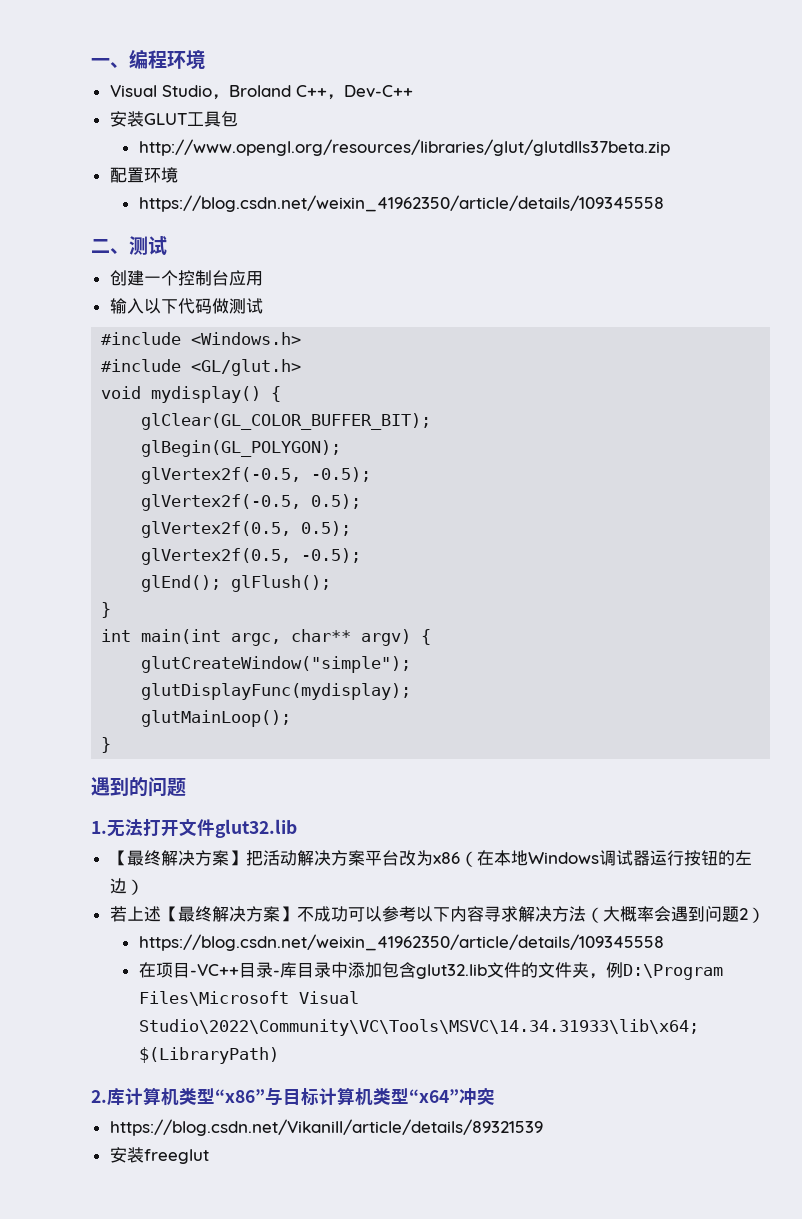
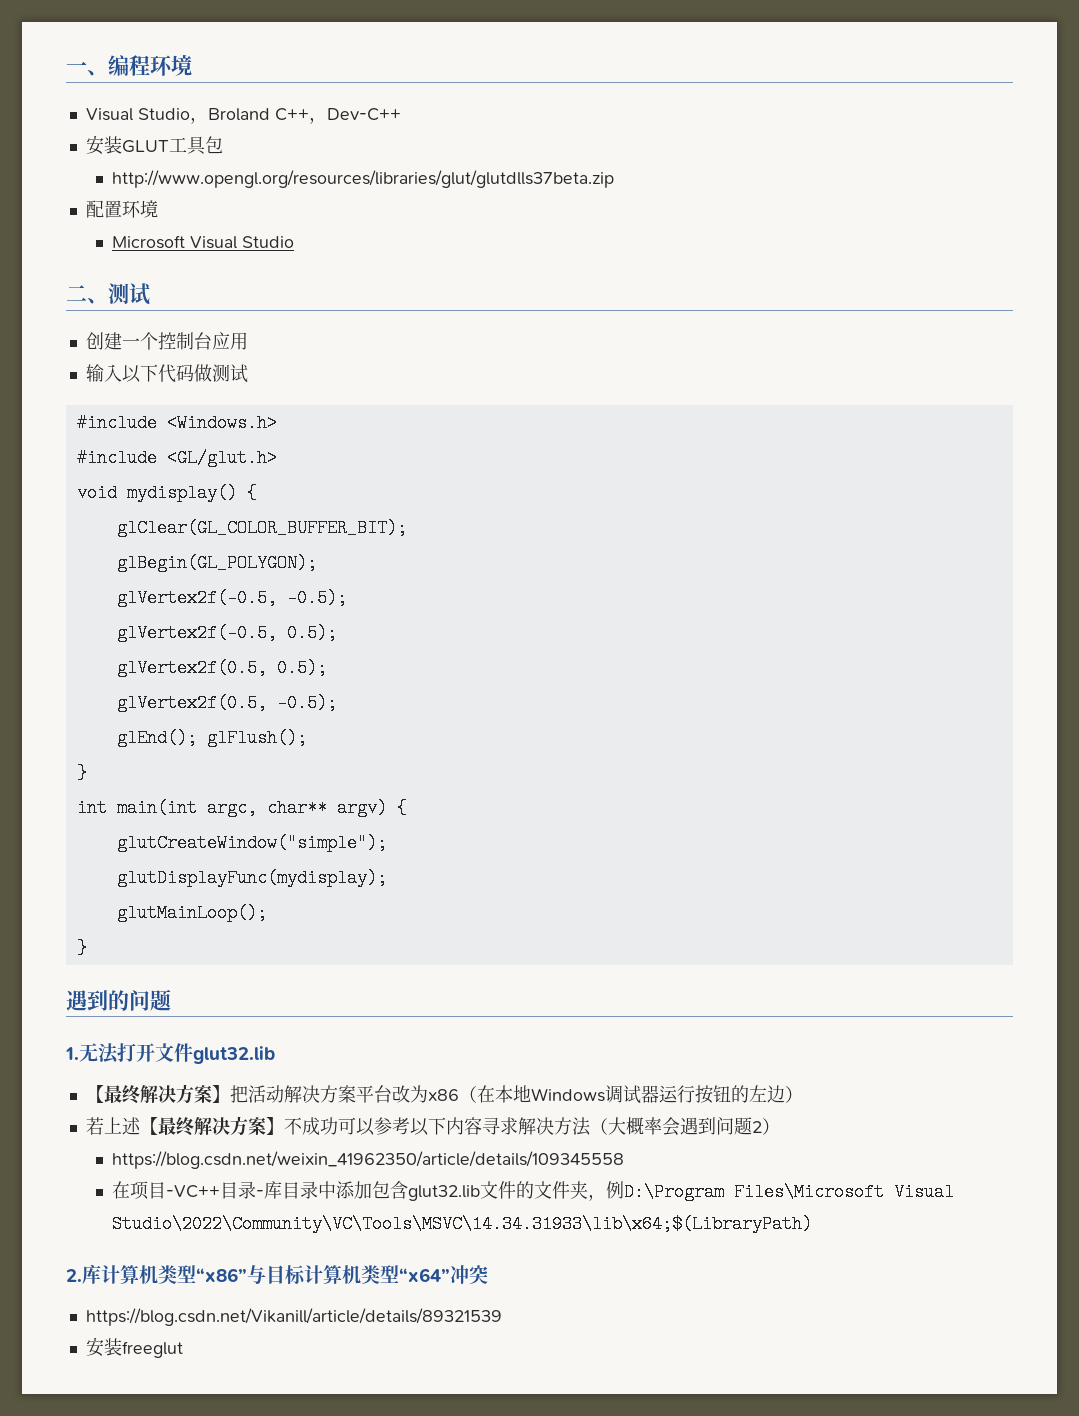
  配置环境
- https://blog.csdn.net/weixin_41962350/article/details/109345558
+ Microsoft Visual Studio

